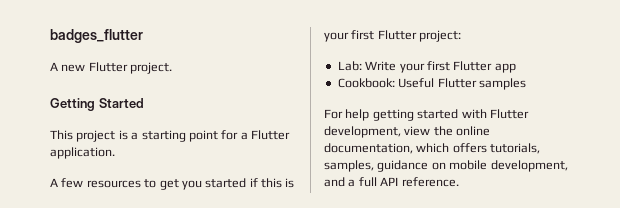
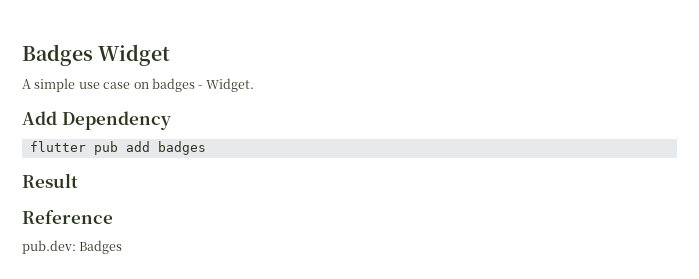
- badges_flutter
- A new Flutter project.
- Getting Started
- This project is a starting point for a Flutter application.
- A few resources to get you started if this is your first Flutter project:
- Lab: Write your first Flutter app
- Cookbook: Useful Flutter samples
- For help getting started with Flutter development, view the online documentation, which offers tutorials, samples, guidance on mobile development, and a full API reference.
+ Badges Widget
+ A simple use case on badges - Widget.
+ Add Dependency
+ flutter pub add badges
+ Result
+ Reference
+ pub.dev: Badges

